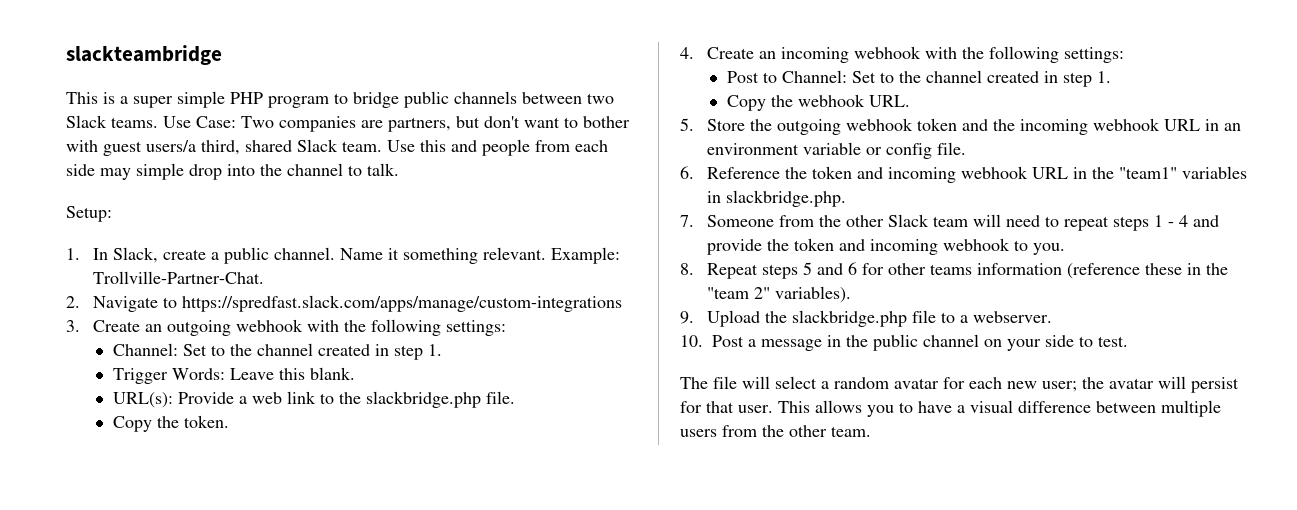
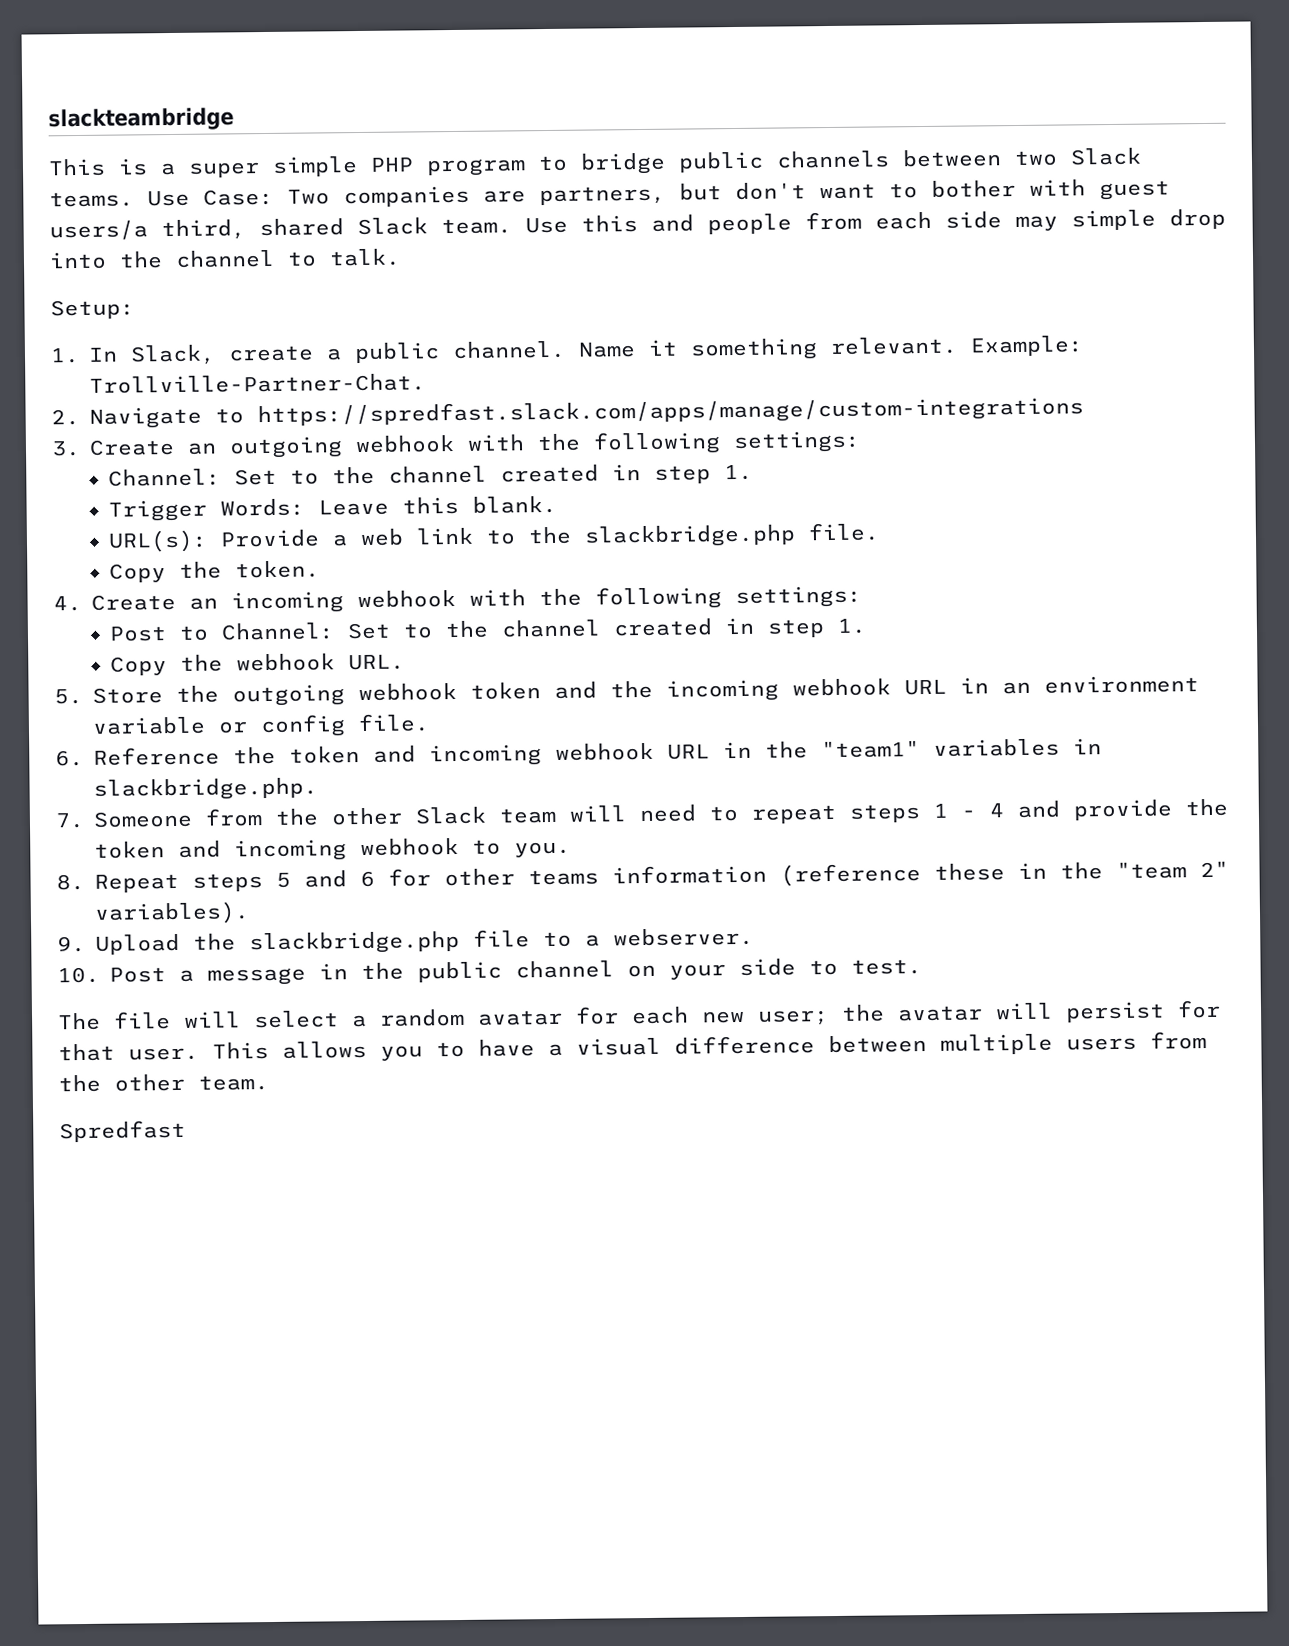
+ Spredfast

